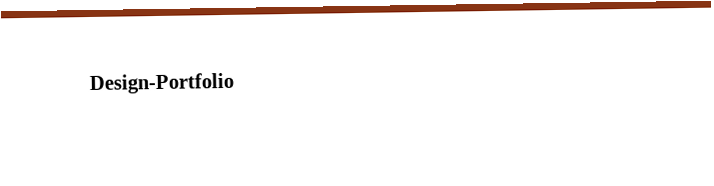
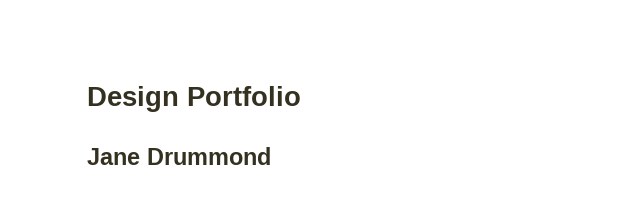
- Design-Portfolio
+ Design Portfolio
+ Jane Drummond

